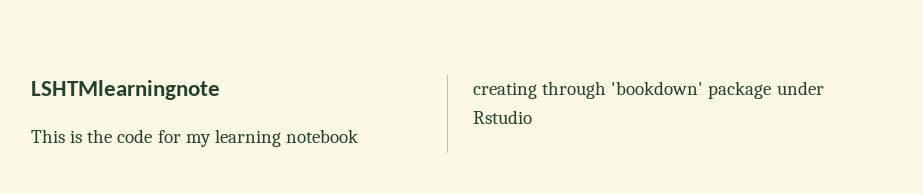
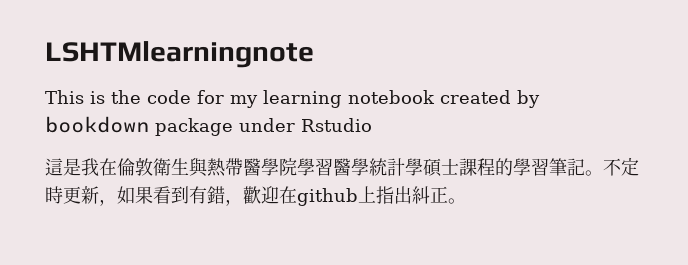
- This is the code for my learning notebook creating through 'bookdown' package under Rstudio
+ This is the code for my learning notebook created by bookdown package under Rstudio
+ 這是我在倫敦衛生與熱帶醫學院學習醫學統計學碩士課程的學習筆記。不定時更新，如果看到有錯，歡迎在github上指出糾正。

